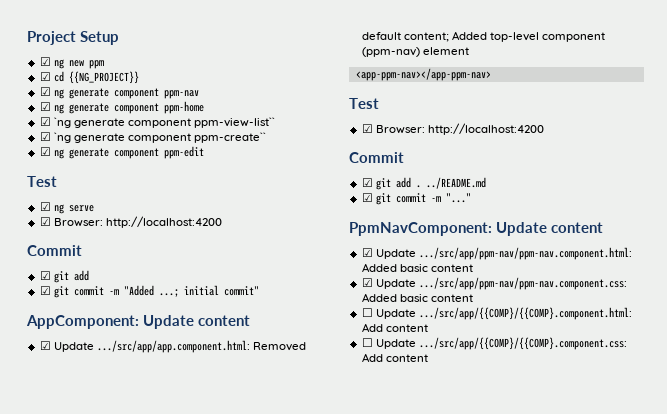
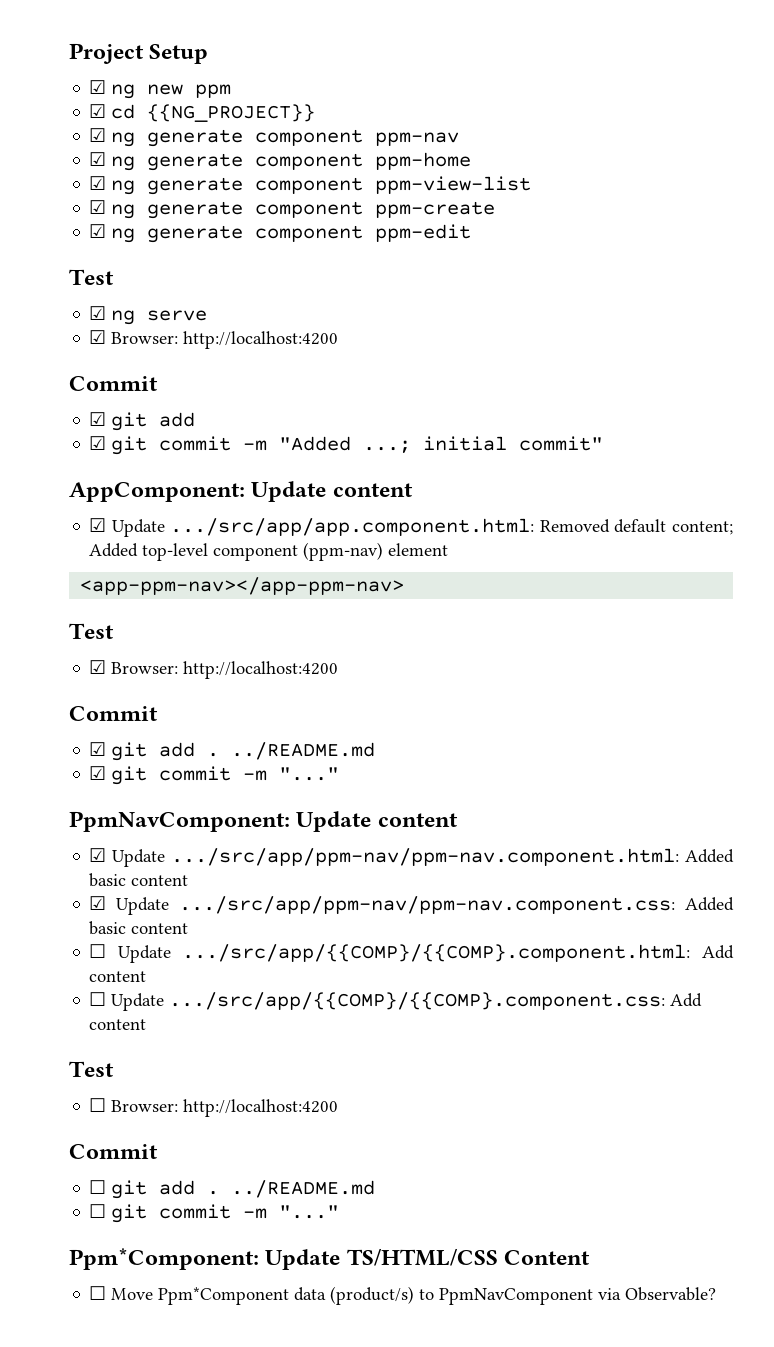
- ☑ `ng generate component ppm-view-list``
- ☑ `ng generate component ppm-create``
+ ☑ ng generate component ppm-view-list
+ ☑ ng generate component ppm-create
  ☐ Update .../src/app/{{COMP}/{{COMP}.component.css: Add content
+ Test
+ ☐ Browser: http://localhost:4200
+ Commit
+ ☐ git add . ../README.md
+ ☐ git commit -m "..."
+ Ppm*Component: Update TS/HTML/CSS Content
+ ☐ Move Ppm*Component data (product/s) to PpmNavComponent via Observable?

